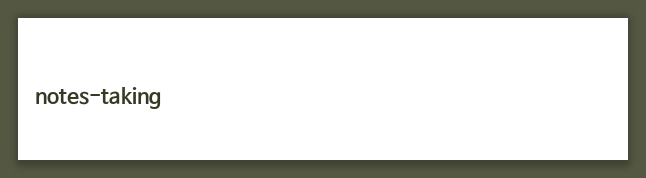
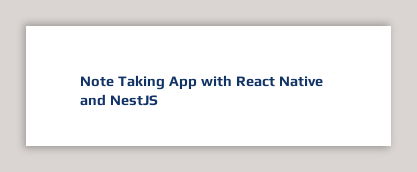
- notes-taking
+ Note Taking App with React Native and NestJS

